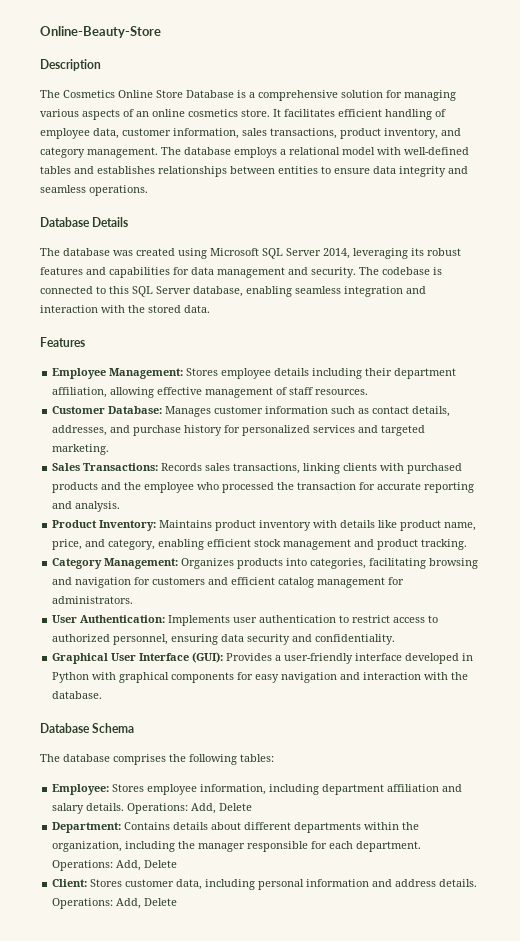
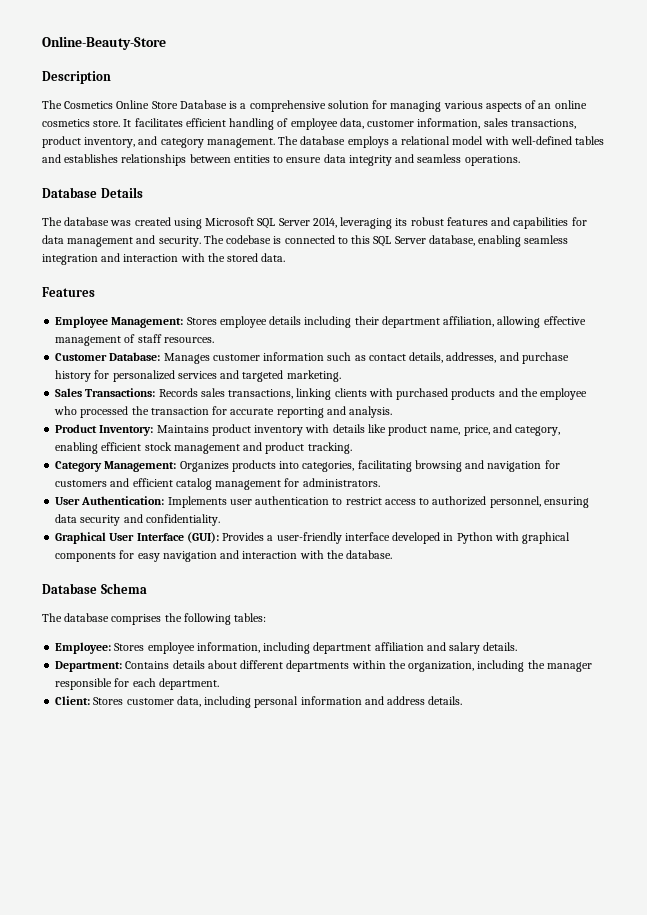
- Employee: Stores employee information, including department affiliation and salary details. Operations: Add, Delete
+ Employee: Stores employee information, including department affiliation and salary details.
- Department: Contains details about different departments within the organization, including the manager responsible for each department. Operations: Add, Delete
+ Department: Contains details about different departments within the organization, including the manager responsible for each department.
- Client: Stores customer data, including personal information and address details. Operations: Add, Delete
+ Client: Stores customer data, including personal information and address details.

